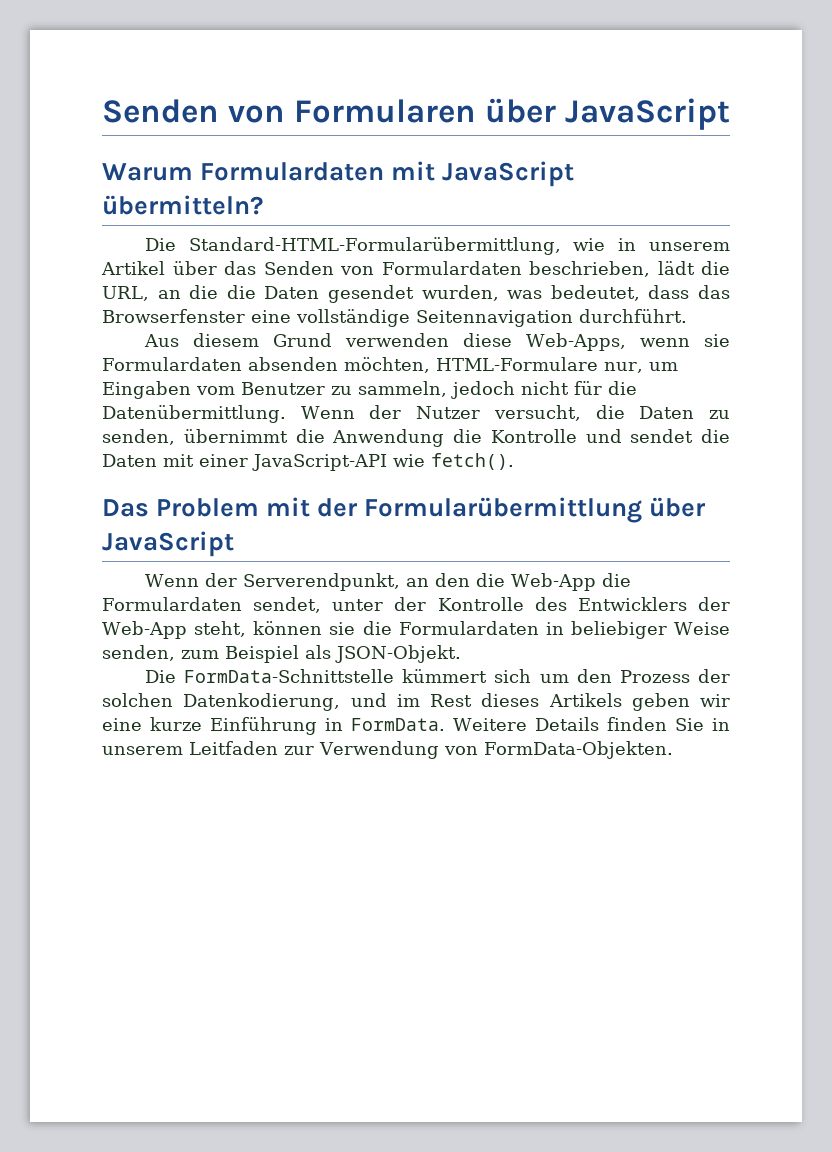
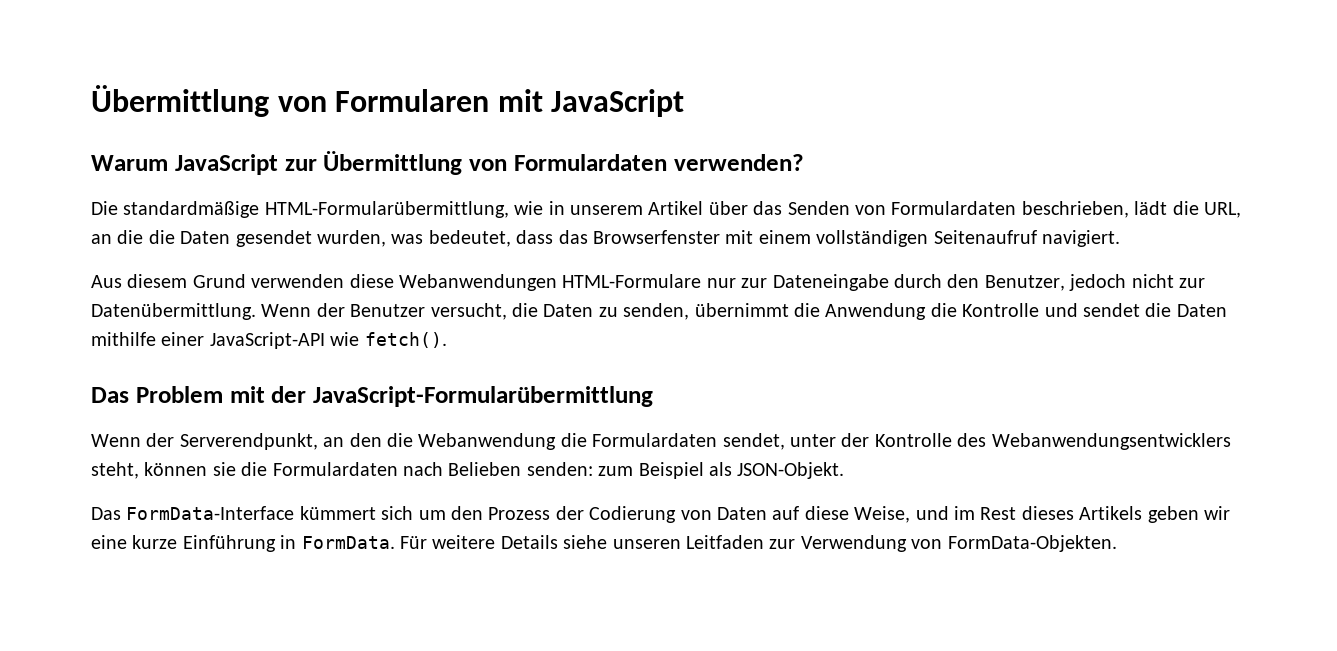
- Senden von Formularen über JavaScript
+ Übermittlung von Formularen mit JavaScript
- Warum Formulardaten mit JavaScript übermitteln?
- Die Standard-HTML-Formularübermittlung, wie in unserem Artikel über das Senden von Formulardaten beschrieben, lädt die URL, an die die Daten gesendet wurden, was bedeutet, dass das Browserfenster eine vollständige Seitennavigation durchführt.
+ Warum JavaScript zur Übermittlung von Formulardaten verwenden?
+ Die standardmäßige HTML-Formularübermittlung, wie in unserem Artikel über das Senden von Formulardaten beschrieben, lädt die URL, an die die Daten gesendet wurden, was bedeutet, dass das Browserfenster mit einem vollständigen Seitenaufruf navigiert.
- Aus diesem Grund verwenden diese Web-Apps, wenn sie Formulardaten absenden möchten, HTML-Formulare nur, um Eingaben vom Benutzer zu sammeln, jedoch nicht für die Datenübermittlung.
+ Aus diesem Grund verwenden diese Webanwendungen HTML-Formulare nur zur Dateneingabe durch den Benutzer, jedoch nicht zur Datenübermittlung.
- Wenn der Nutzer versucht, die Daten zu senden, übernimmt die Anwendung die Kontrolle und sendet die Daten mit einer JavaScript-API wie fetch().
+ Wenn der Benutzer versucht, die Daten zu senden, übernimmt die Anwendung die Kontrolle und sendet die Daten mithilfe einer JavaScript-API wie fetch().
- Das Problem mit der Formularübermittlung über JavaScript
+ Das Problem mit der JavaScript-Formularübermittlung
- Wenn der Serverendpunkt, an den die Web-App die Formulardaten sendet, unter der Kontrolle des Entwicklers der Web-App steht, können sie die Formulardaten in beliebiger Weise senden, zum Beispiel als JSON-Objekt.
+ Wenn der Serverendpunkt, an den die Webanwendung die Formulardaten sendet, unter der Kontrolle des Webanwendungsentwicklers steht, können sie die Formulardaten nach Belieben senden: zum Beispiel als JSON-Objekt.
- Die FormData-Schnittstelle kümmert sich um den Prozess der solchen Datenkodierung, und im Rest dieses Artikels geben wir eine kurze Einführung in FormData.
+ Das FormData-Interface kümmert sich um den Prozess der Codierung von Daten auf diese Weise, und im Rest dieses Artikels geben wir eine kurze Einführung in FormData.
- Weitere Details finden Sie in unserem Leitfaden zur Verwendung von FormData-Objekten.
+ Für weitere Details siehe unseren Leitfaden zur Verwendung von FormData-Objekten.

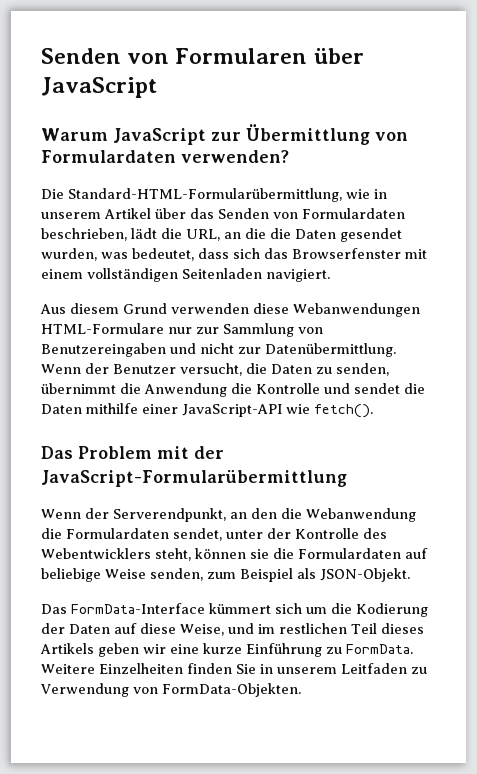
- Übermittlung von Formularen mit JavaScript
+ Senden von Formularen über JavaScript
- Die standardmäßige HTML-Formularübermittlung, wie in unserem Artikel über das Senden von Formulardaten beschrieben, lädt die URL, an die die Daten gesendet wurden, was bedeutet, dass das Browserfenster mit einem vollständigen Seitenaufruf navigiert.
+ Die Standard-HTML-Formularübermittlung, wie in unserem Artikel über das Senden von Formulardaten beschrieben, lädt die URL, an die die Daten gesendet wurden, was bedeutet, dass sich das Browserfenster mit einem vollständigen Seitenladen navigiert.
- Aus diesem Grund verwenden diese Webanwendungen HTML-Formulare nur zur Dateneingabe durch den Benutzer, jedoch nicht zur Datenübermittlung.
+ Aus diesem Grund verwenden diese Webanwendungen HTML-Formulare nur zur Sammlung von Benutzereingaben und nicht zur Datenübermittlung.
- Wenn der Serverendpunkt, an den die Webanwendung die Formulardaten sendet, unter der Kontrolle des Webanwendungsentwicklers steht, können sie die Formulardaten nach Belieben senden: zum Beispiel als JSON-Objekt.
+ Wenn der Serverendpunkt, an den die Webanwendung die Formulardaten sendet, unter der Kontrolle des Webentwicklers steht, können sie die Formulardaten auf beliebige Weise senden, zum Beispiel als JSON-Objekt.
- Das FormData-Interface kümmert sich um den Prozess der Codierung von Daten auf diese Weise, und im Rest dieses Artikels geben wir eine kurze Einführung in FormData. Für weitere Details siehe unseren Leitfaden zur Verwendung von FormData-Objekten.
+ Das FormData-Interface kümmert sich um die Kodierung der Daten auf diese Weise, und im restlichen Teil dieses Artikels geben wir eine kurze Einführung zu FormData. Weitere Einzelheiten finden Sie in unserem Leitfaden zu Verwendung von FormData-Objekten.

